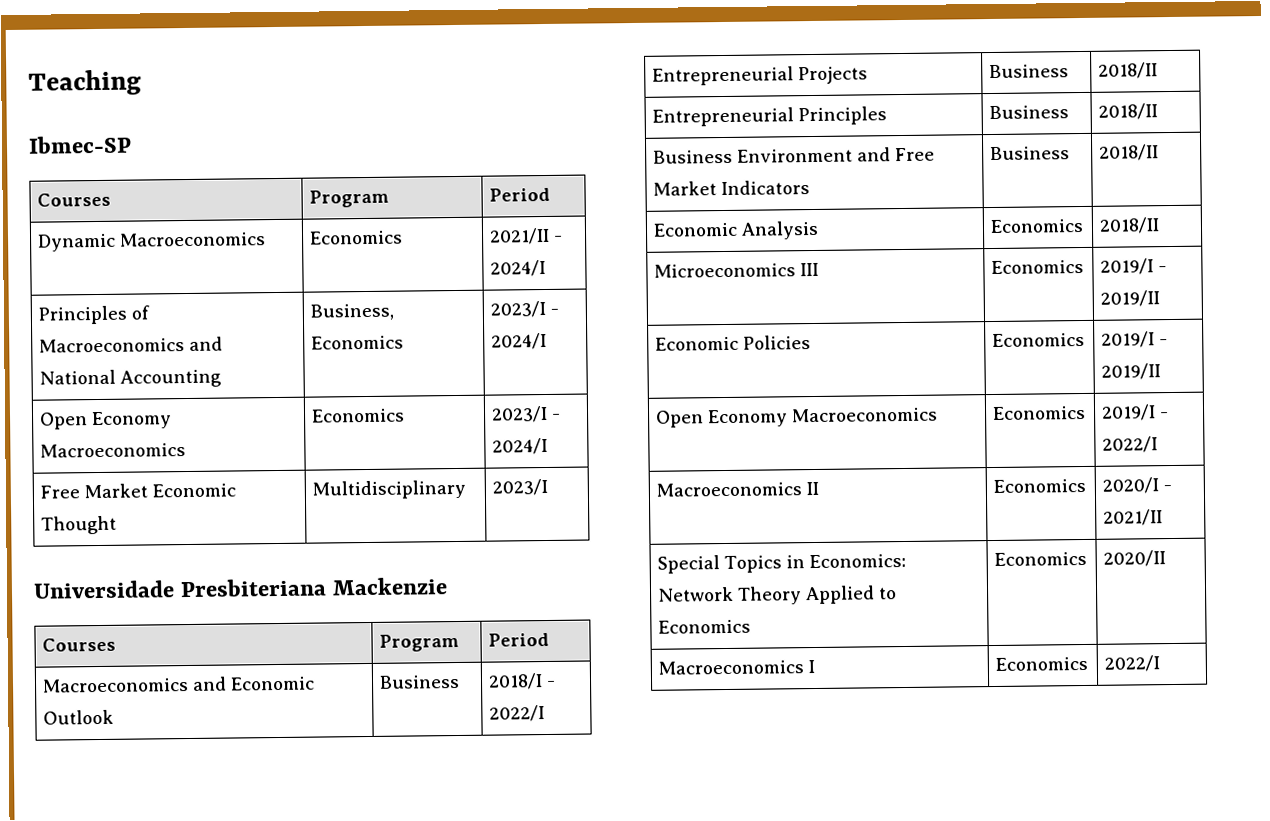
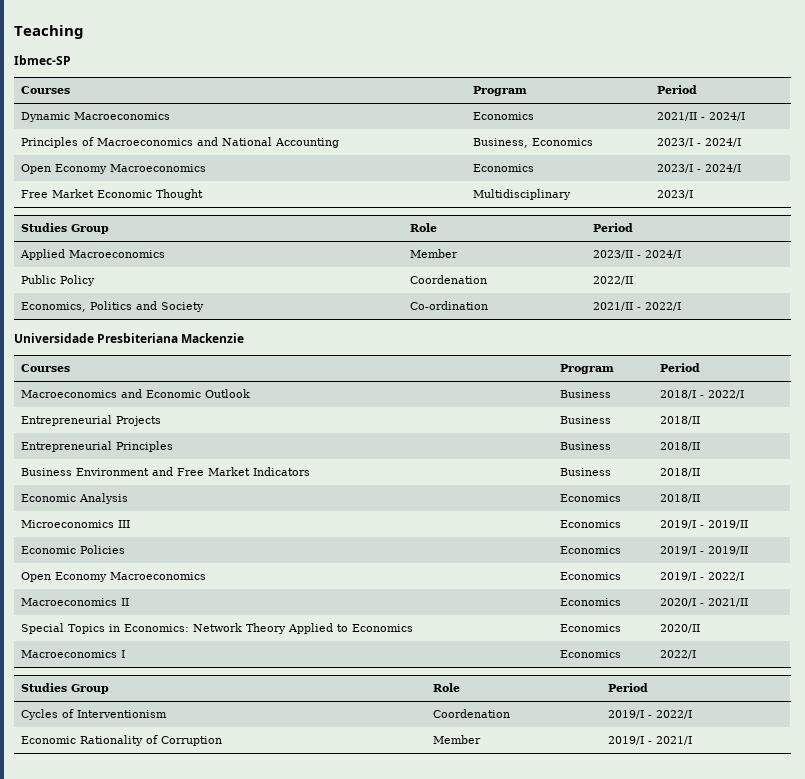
  Free Market Economic Thought | Multidisciplinary | 2023/I
+ Studies Group | Role | Period
+ Applied Macroeconomics | Member | 2023/II - 2024/I
+ Public Policy | Coordenation | 2022/II
+ Economics, Politics and Society | Co-ordination | 2021/II - 2022/I
  Macroeconomics I | Economics | 2022/I
+ Studies Group | Role | Period
+ Cycles of Interventionism | Coordenation | 2019/I - 2022/I
+ Economic Rationality of Corruption | Member | 2019/I - 2021/I

